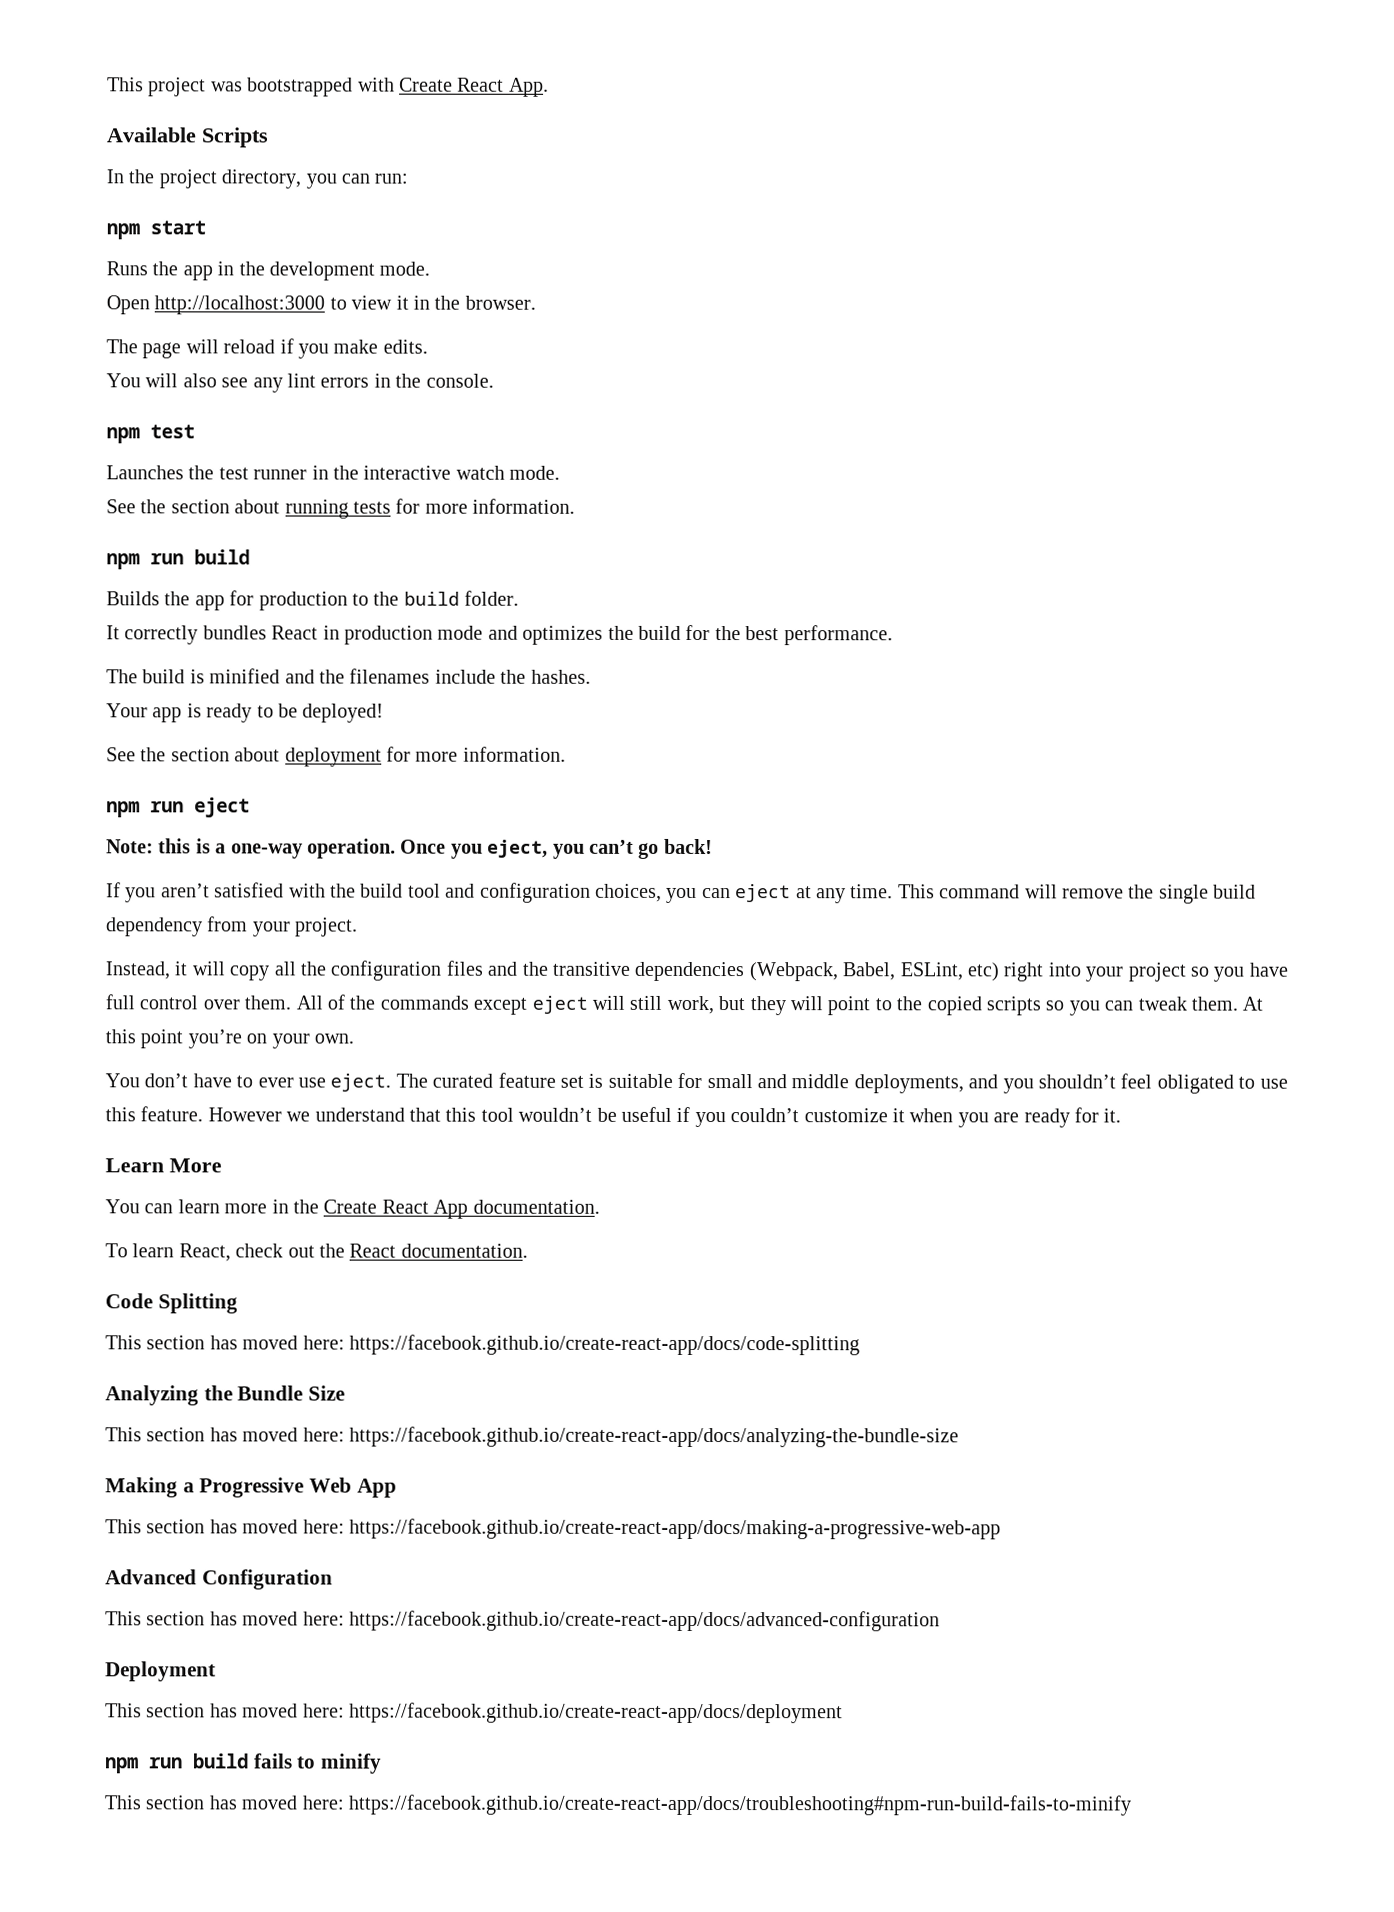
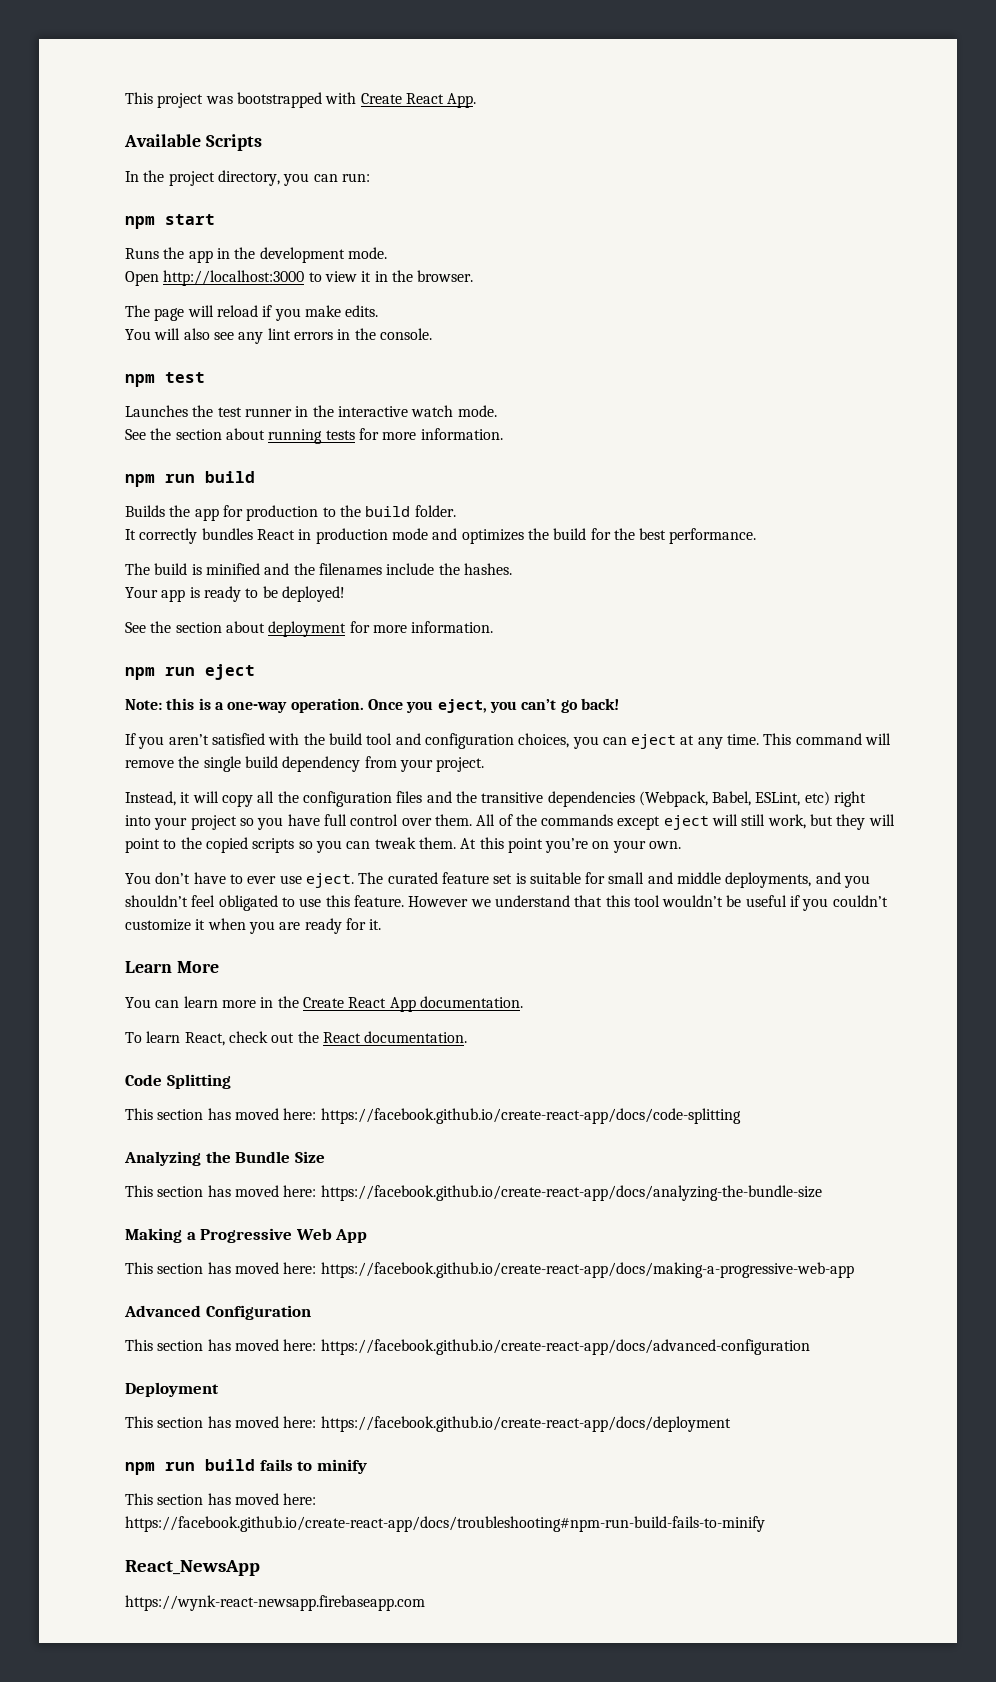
+ React_NewsApp
+ https://wynk-react-newsapp.firebaseapp.com

